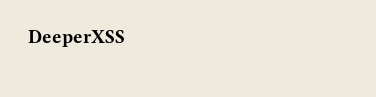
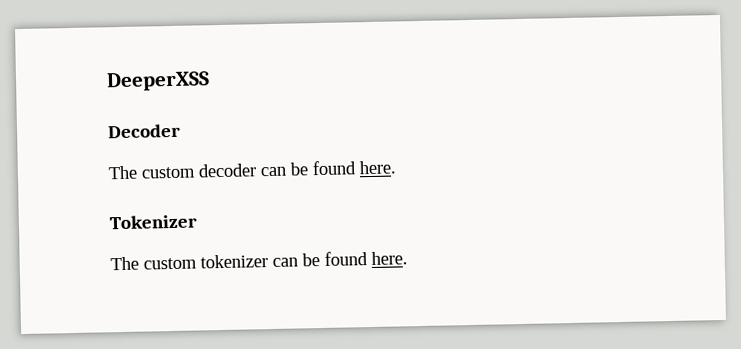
+ Decoder
+ The custom decoder can be found here.
+ Tokenizer
+ The custom tokenizer can be found here.

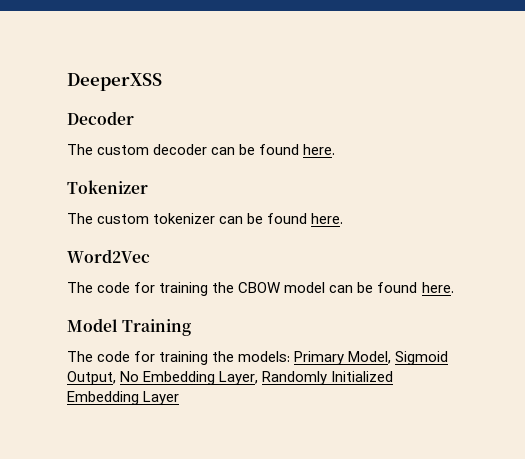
+ Word2Vec
+ The code for training the CBOW model can be found here.
+ Model Training
+ The code for training the models: Primary Model, Sigmoid Output, No Embedding Layer, Randomly Initialized Embedding Layer

